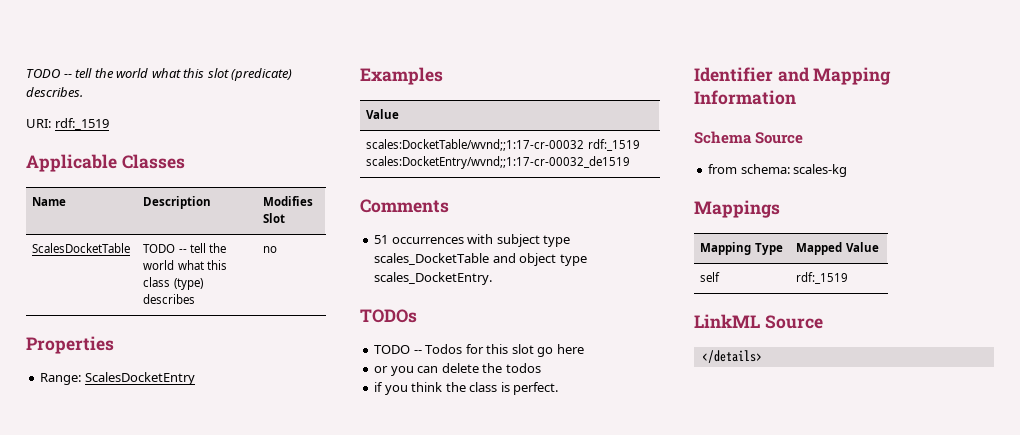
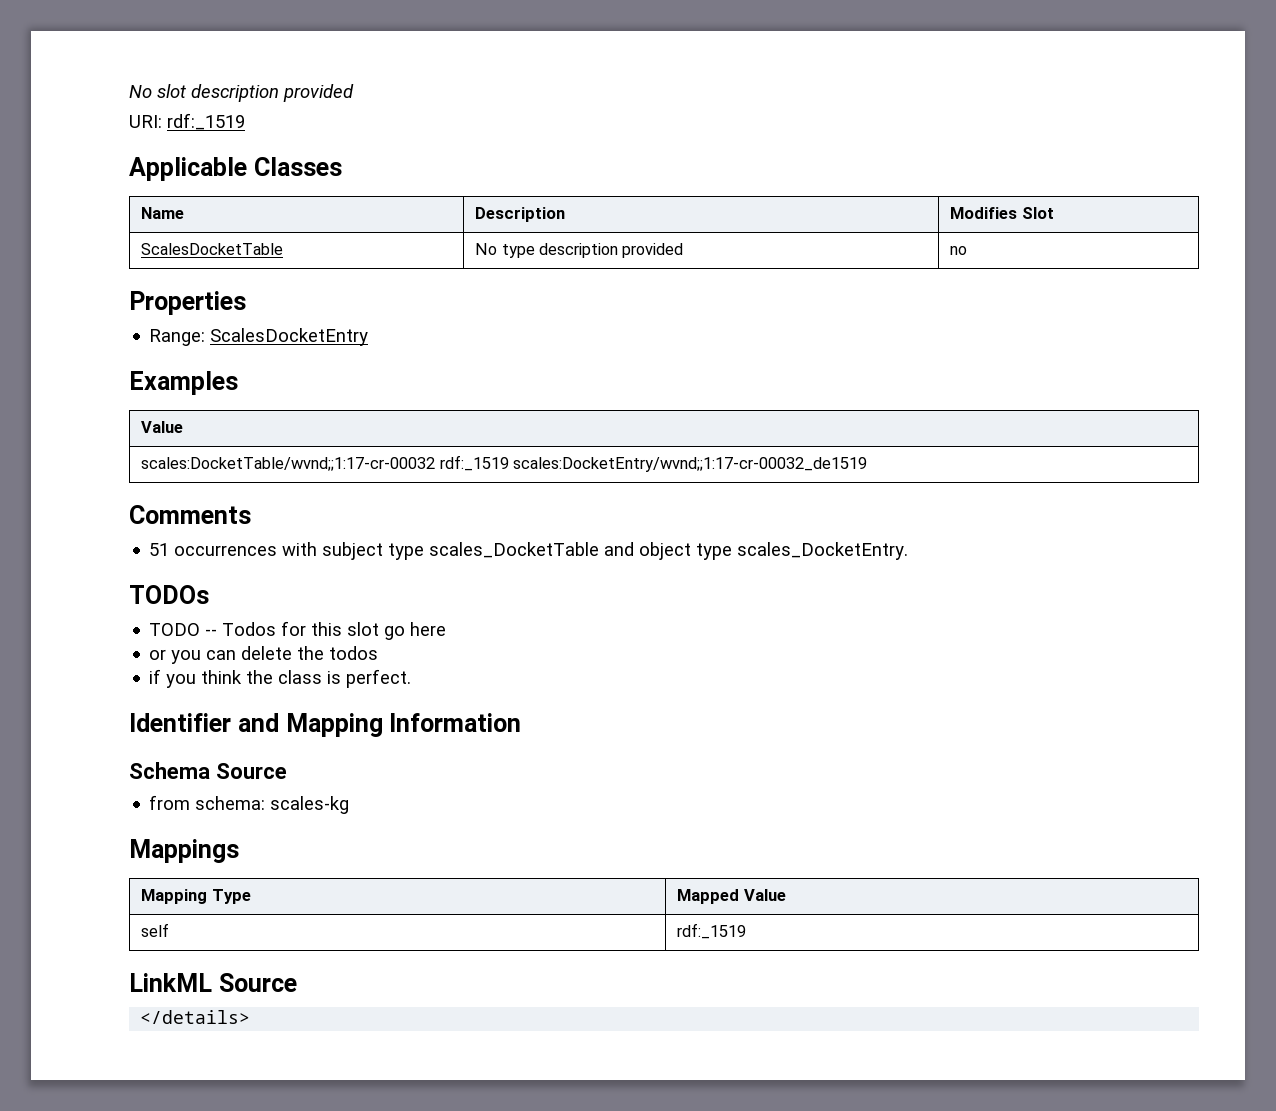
- TODO -- tell the world what this slot (predicate) describes.
+ No slot description provided
- ScalesDocketTable | TODO -- tell the world what this class (type) describes | no
+ ScalesDocketTable | No type description provided | no

